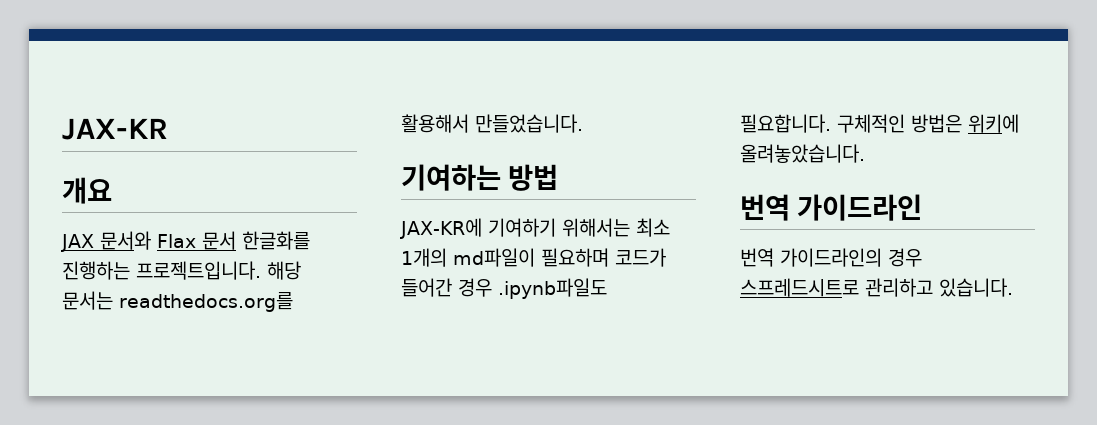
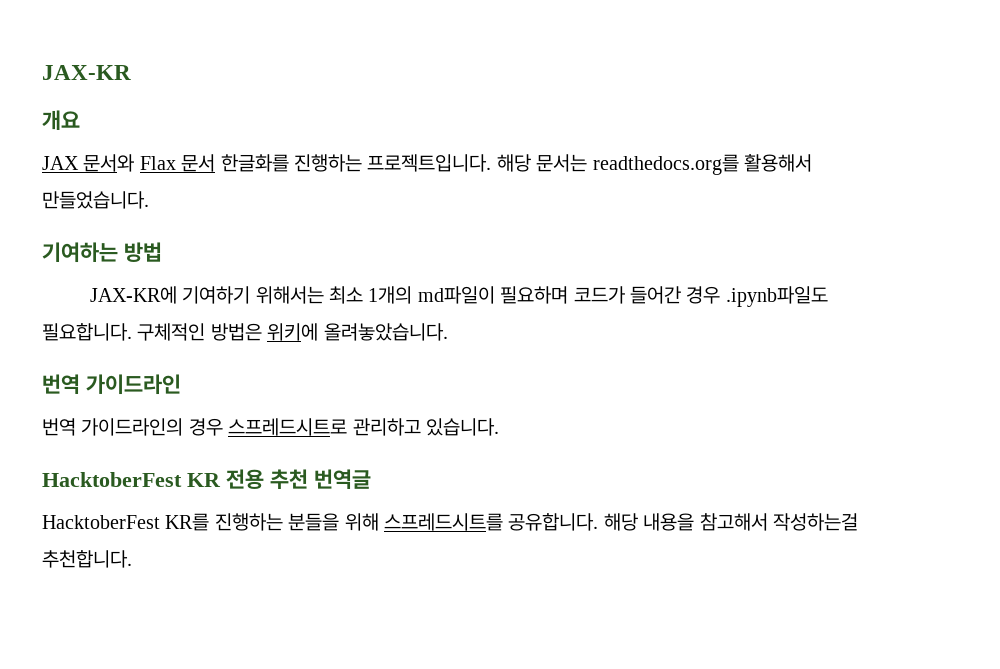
+ HacktoberFest KR 전용 추천 번역글
+ HacktoberFest KR를 진행하는 분들을 위해 스프레드시트를 공유합니다. 해당 내용을 참고해서 작성하는걸 추천합니다.

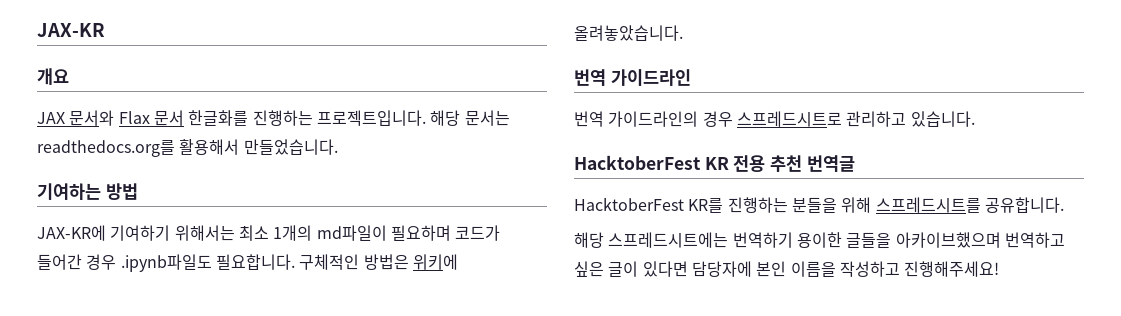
- HacktoberFest KR를 진행하는 분들을 위해 스프레드시트를 공유합니다. 해당 내용을 참고해서 작성하는걸 추천합니다.
+ HacktoberFest KR를 진행하는 분들을 위해 스프레드시트를 공유합니다.
+ 해당 스프레드시트에는 번역하기 용이한 글들을 아카이브했으며 번역하고 싶은 글이 있다면 담당자에 본인 이름을 작성하고 진행해주세요!

